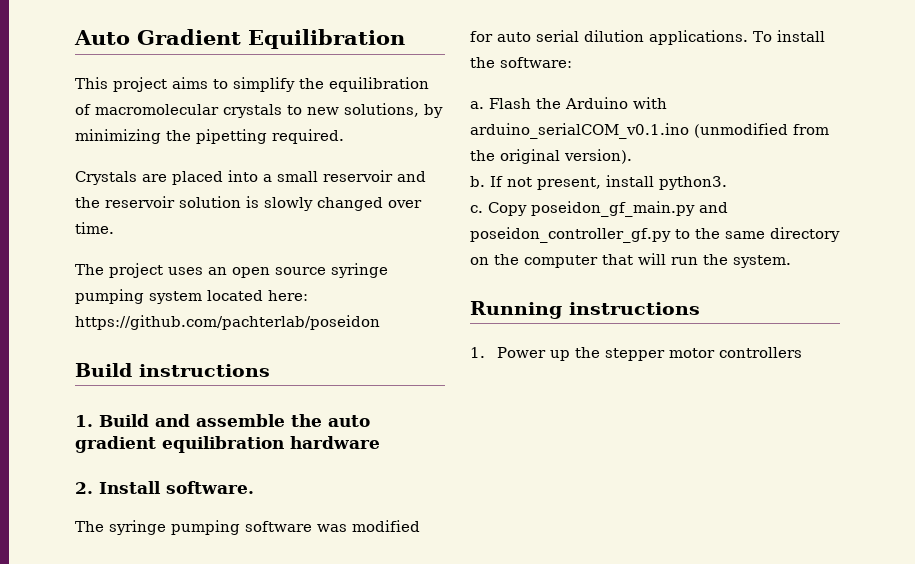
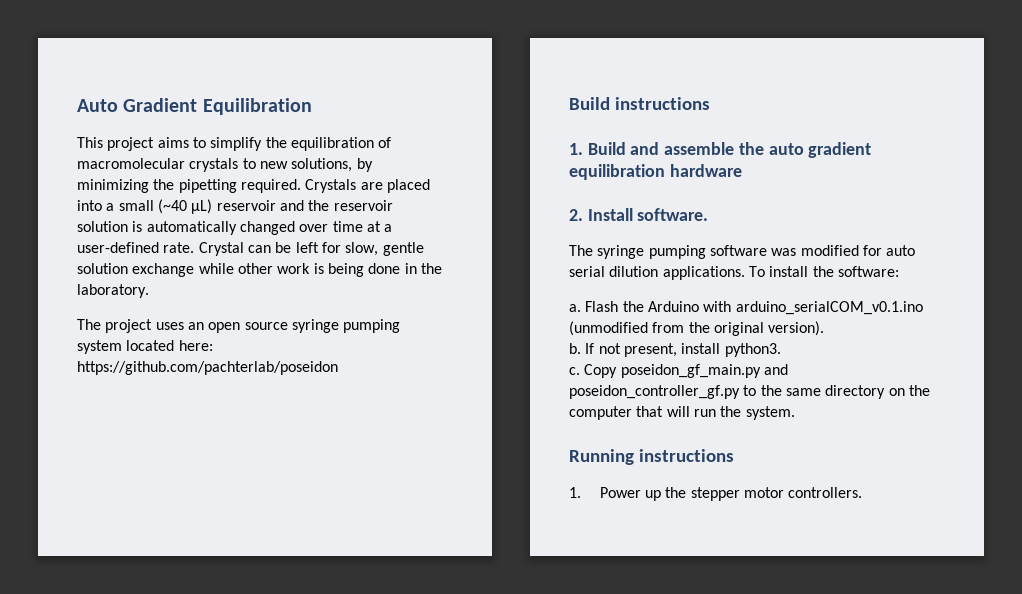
- This project aims to simplify the equilibration of macromolecular crystals to new solutions, by minimizing the pipetting required.
- Crystals are placed into a small reservoir and the reservoir solution is slowly changed over time.
+ This project aims to simplify the equilibration of macromolecular crystals to new solutions, by minimizing the pipetting required. Crystals are placed into a small (~40 µL) reservoir and the reservoir solution is automatically changed over time at a user-defined rate. Crystal can be left for slow, gentle solution exchange while other work is being done in the laboratory.
- 1. Power up the stepper motor controllers
+ 1. Power up the stepper motor controllers.

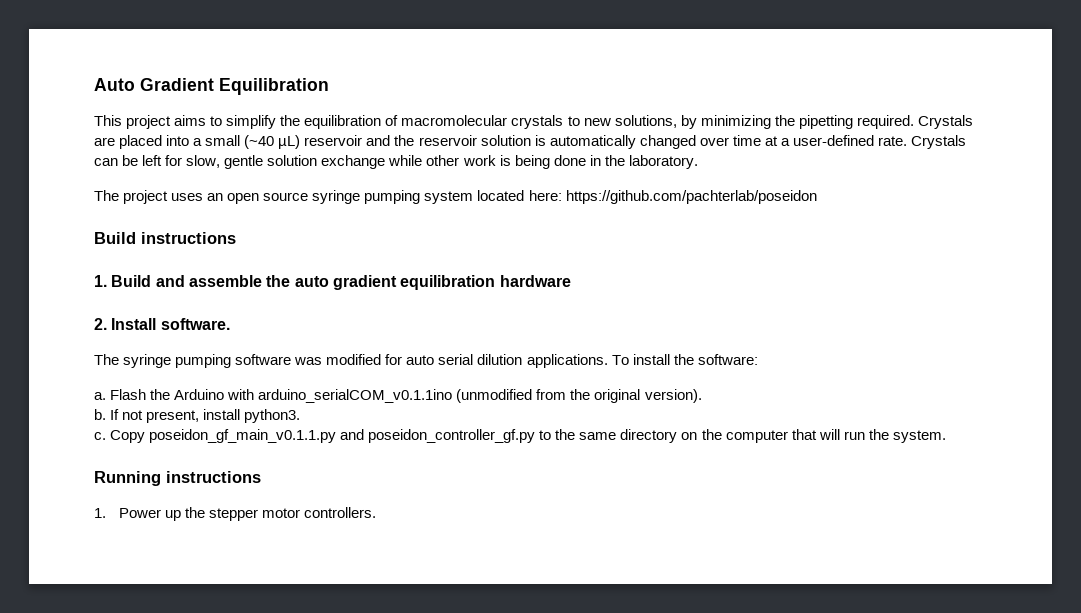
- Crystal can be left for slow, gentle solution exchange while other work is being done in the laboratory.
+ Crystals can be left for slow, gentle solution exchange while other work is being done in the laboratory.
- Flash the Arduino with arduino_serialCOM_v0.1.ino (unmodified from the original version).
+ Flash the Arduino with arduino_serialCOM_v0.1.1ino (unmodified from the original version).
- Copy poseidon_gf_main.py and poseidon_controller_gf.py to the same directory on the computer that will run the system.
+ Copy poseidon_gf_main_v0.1.1.py and poseidon_controller_gf.py to the same directory on the computer that will run the system.

